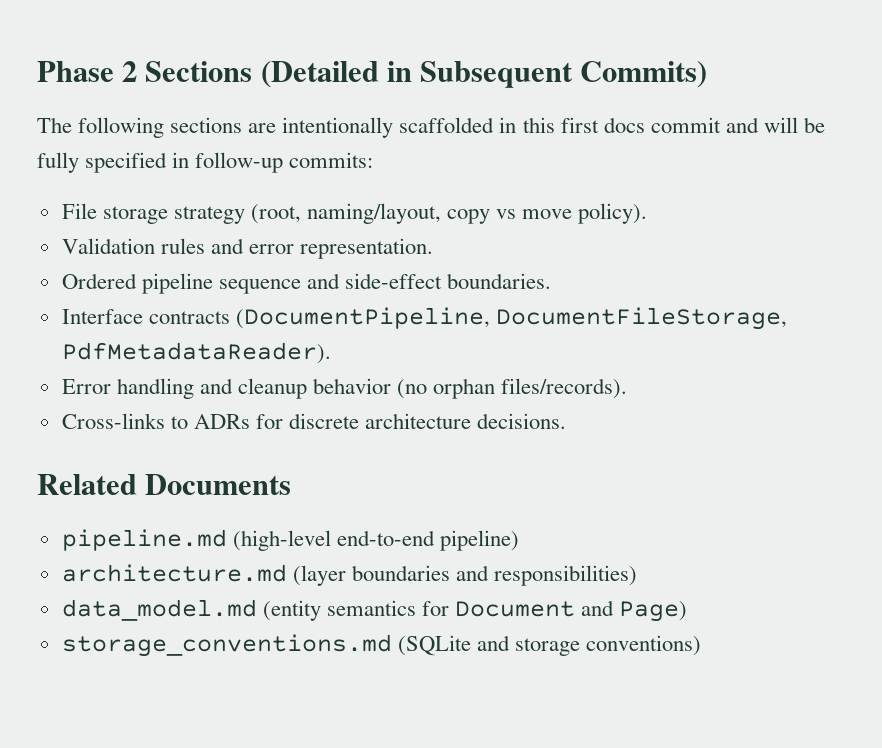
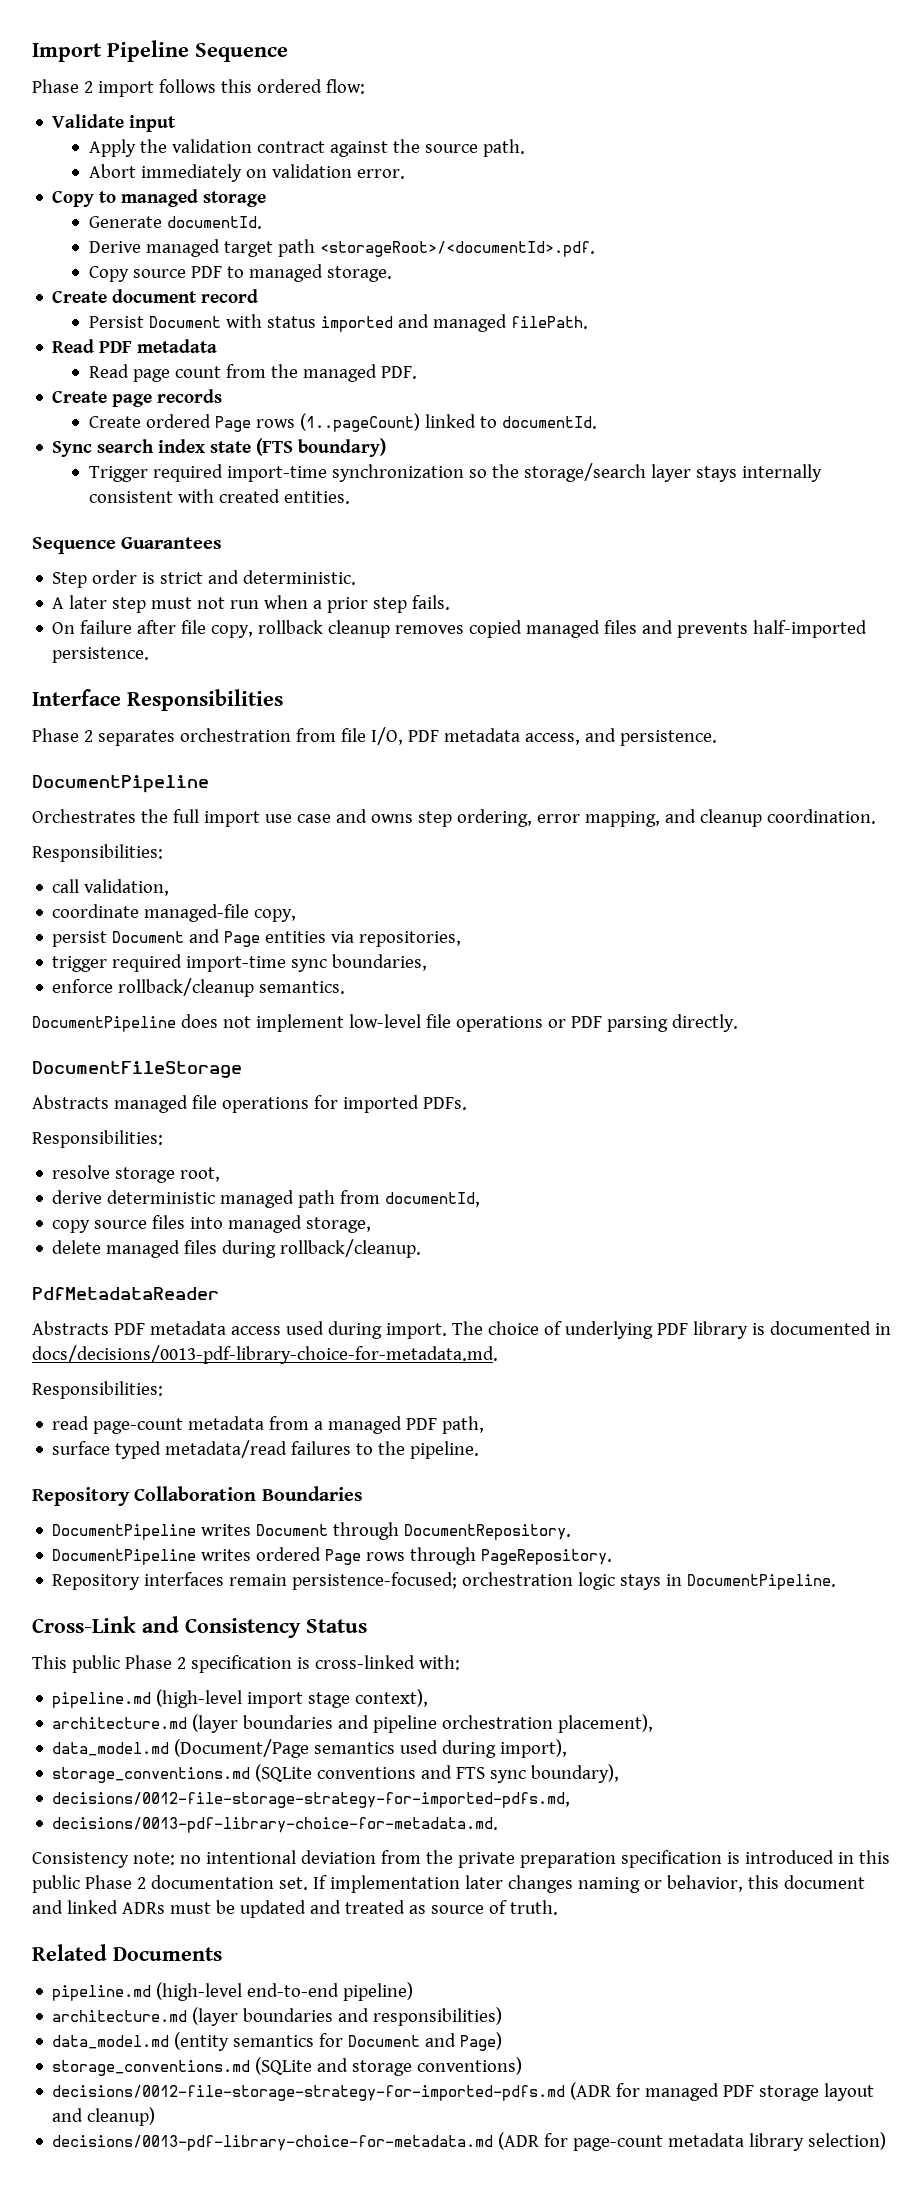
- Phase 2 Sections (Detailed in Subsequent Commits)
- The following sections are intentionally scaffolded in this first docs commit and will be fully specified in follow-up commits:
- File storage strategy (root, naming/layout, copy vs move policy).
- Validation rules and error representation.
- Ordered pipeline sequence and side-effect boundaries.
- Interface contracts (DocumentPipeline, DocumentFileStorage, PdfMetadataReader).
- Error handling and cleanup behavior (no orphan files/records).
- Cross-links to ADRs for discrete architecture decisions.
+ Import Pipeline Sequence
+ Phase 2 import follows this ordered flow:
+ Validate input
+ Apply the validation contract against the source path.
+ Abort immediately on validation error.
+ Copy to managed storage
+ Generate documentId.
+ Derive managed target path <storageRoot>/<documentId>.pdf.
+ Copy source PDF to managed storage.
+ Create document record
+ Persist Document with status imported and managed filePath.
+ Read PDF metadata
+ Read page count from the managed PDF.
+ Create page records
+ Create ordered Page rows (1..pageCount) linked to documentId.
+ Sync search index state (FTS boundary)
+ Trigger required import-time synchronization so the storage/search layer stays internally consistent with created entities.
+ Sequence Guarantees
+ Step order is strict and deterministic.
+ A later step must not run when a prior step fails.
+ On failure after file copy, rollback cleanup removes copied managed files and prevents half-imported persistence.
+ Interface Responsibilities
+ Phase 2 separates orchestration from file I/O, PDF metadata access, and persistence.
+ DocumentPipeline
+ Orchestrates the full import use case and owns step ordering, error mapping, and cleanup coordination.
+ Responsibilities:
+ call validation,
+ coordinate managed-file copy,
+ persist Document and Page entities via repositories,
+ trigger required import-time sync boundaries,
+ enforce rollback/cleanup semantics.
+ DocumentPipeline does not implement low-level file operations or PDF parsing directly.
+ DocumentFileStorage
+ Abstracts managed file operations for imported PDFs.
+ Responsibilities:
+ resolve storage root,
+ derive deterministic managed path from documentId,
+ copy source files into managed storage,
+ delete managed files during rollback/cleanup.
+ PdfMetadataReader
+ Abstracts PDF metadata access used during import. The choice of underlying PDF library is documented in docs/decisions/0013-pdf-library-choice-for-metadata.md.
+ Responsibilities:
+ read page-count metadata from a managed PDF path,
+ surface typed metadata/read failures to the pipeline.
+ Repository Collaboration Boundaries
+ DocumentPipeline writes Document through DocumentRepository.
+ DocumentPipeline writes ordered Page rows through PageRepository.
+ Repository interfaces remain persistence-focused; orchestration logic stays in DocumentPipeline.
+ Cross-Link and Consistency Status
+ This public Phase 2 specification is cross-linked with:
+ pipeline.md (high-level import stage context),
+ architecture.md (layer boundaries and pipeline orchestration placement),
+ data_model.md (Document/Page semantics used during import),
+ storage_conventions.md (SQLite conventions and FTS sync boundary),
+ decisions/0012-file-storage-strategy-for-imported-pdfs.md,
+ decisions/0013-pdf-library-choice-for-metadata.md.
+ Consistency note: no intentional deviation from the private preparation specification is introduced in this public Phase 2 documentation set. If implementation later changes naming or behavior, this document and linked ADRs must be updated and treated as source of truth.
+ decisions/0012-file-storage-strategy-for-imported-pdfs.md (ADR for managed PDF storage layout and cleanup)
+ decisions/0013-pdf-library-choice-for-metadata.md (ADR for page-count metadata library selection)

